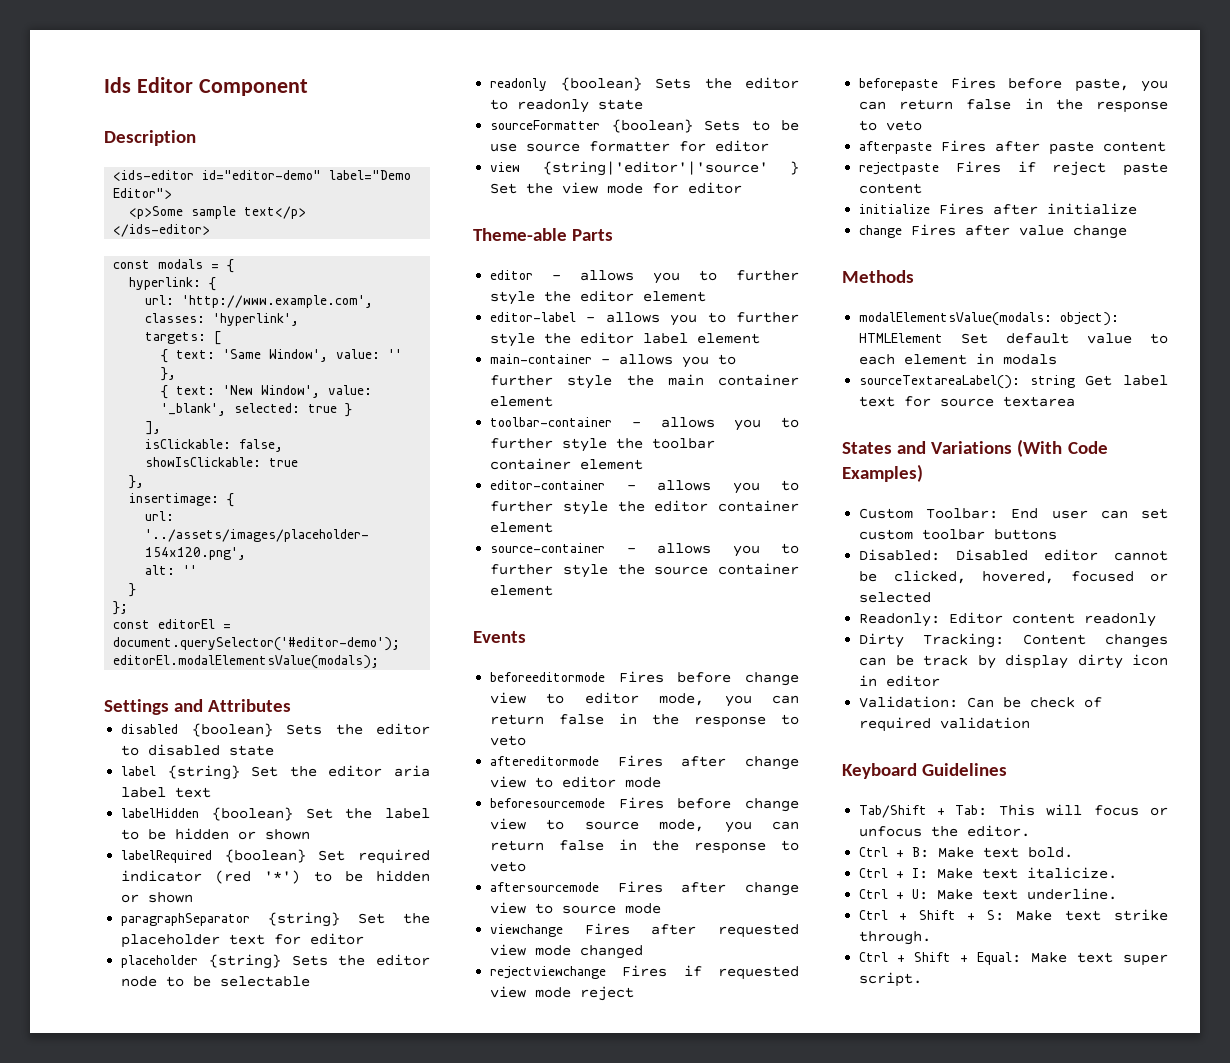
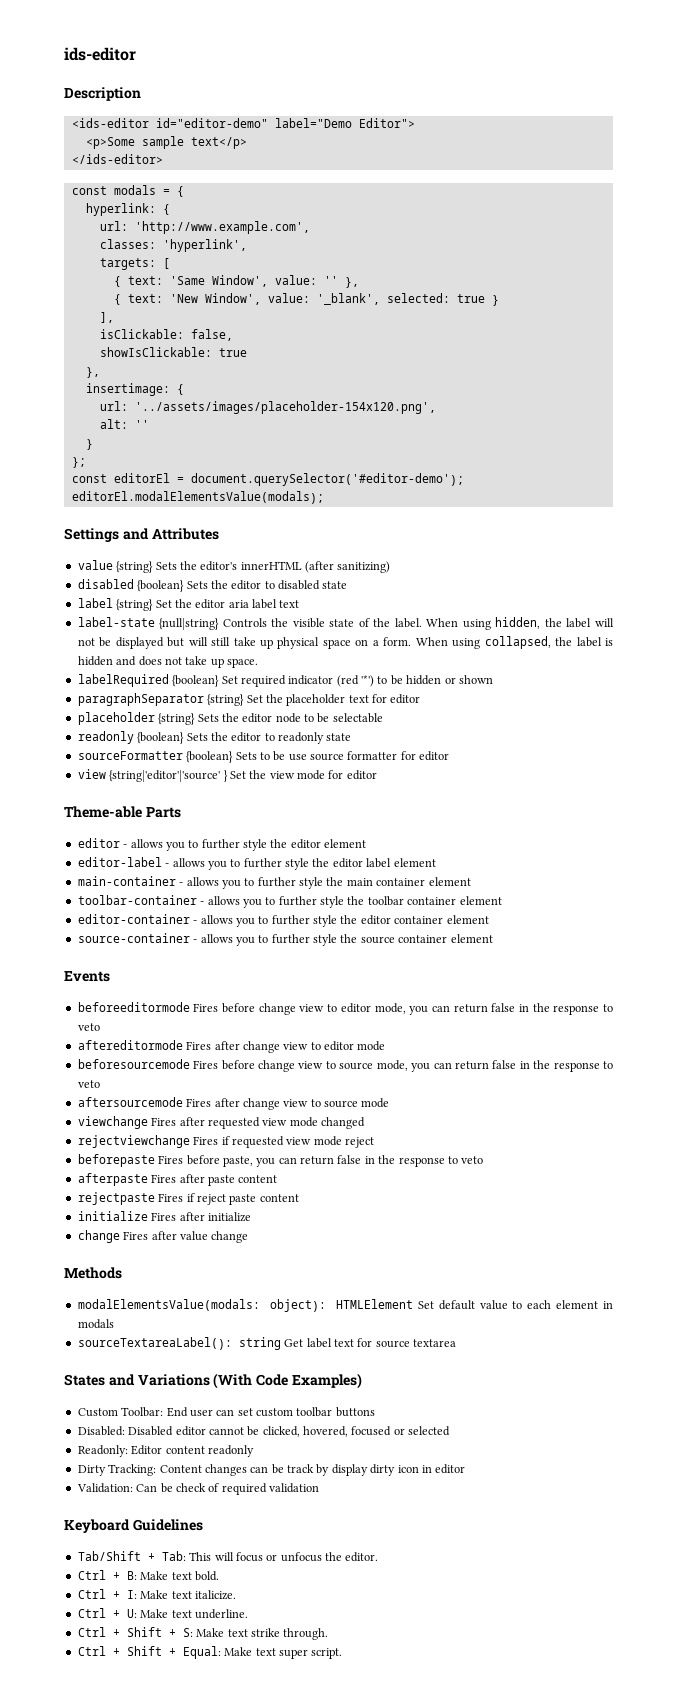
- Ids Editor Component
+ ids-editor
+ value {string} Sets the editor's innerHTML (after sanitizing)
- labelHidden {boolean} Set the label to be hidden or shown
+ label-state {null|string} Controls the visible state of the label. When using hidden, the label will not be displayed but will still take up physical space on a form. When using collapsed, the label is hidden and does not take up space.

